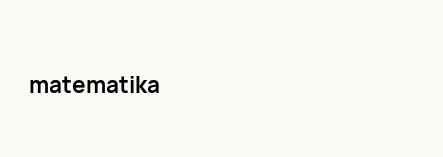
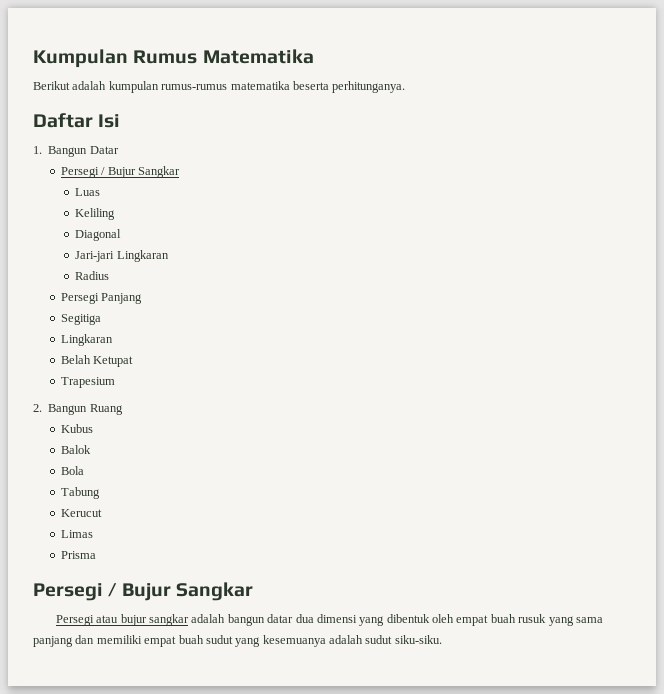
- matematika
+ Kumpulan Rumus Matematika
+ Berikut adalah kumpulan rumus-rumus matematika beserta perhitunganya.
+ Daftar Isi
+ 1. Bangun Datar
+ Persegi / Bujur Sangkar
+ Luas
+ Keliling
+ Diagonal
+ Jari-jari Lingkaran
+ Radius
+ Persegi Panjang
+ Segitiga
+ Lingkaran
+ Belah Ketupat
+ Trapesium
+ 2. Bangun Ruang
+ Kubus
+ Balok
+ Bola
+ Tabung
+ Kerucut
+ Limas
+ Prisma
+ Persegi / Bujur Sangkar
+ Persegi atau bujur sangkar adalah bangun datar dua dimensi yang dibentuk oleh empat buah rusuk yang sama panjang dan memiliki empat buah sudut yang kesemuanya adalah sudut siku-siku.

